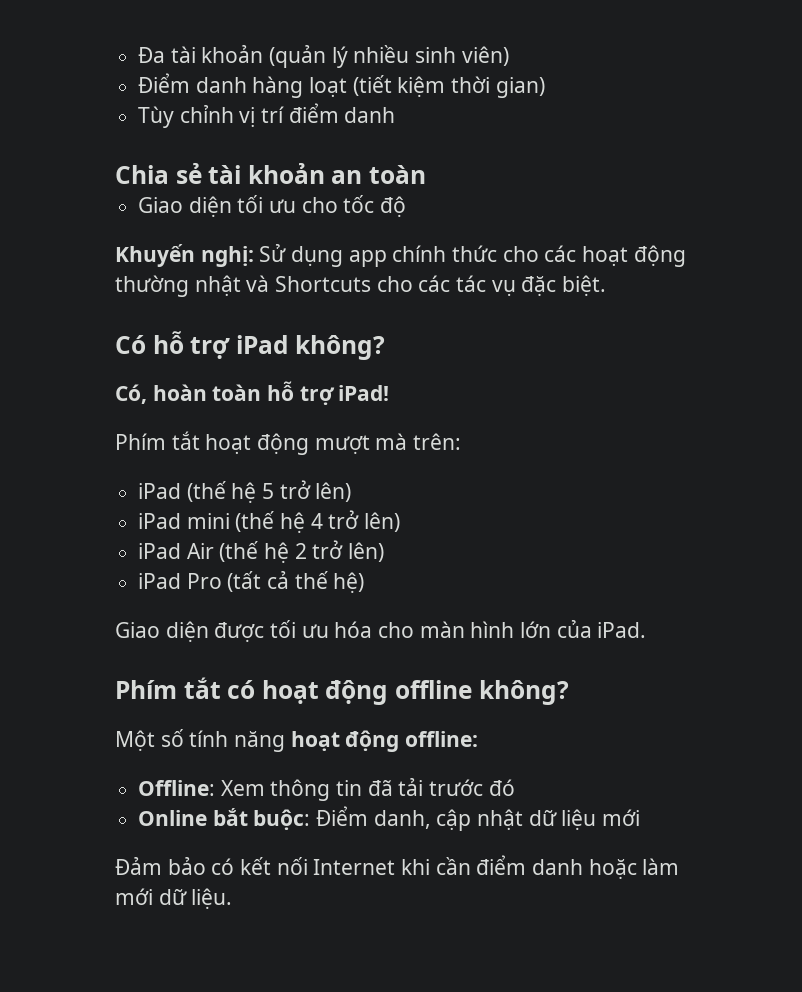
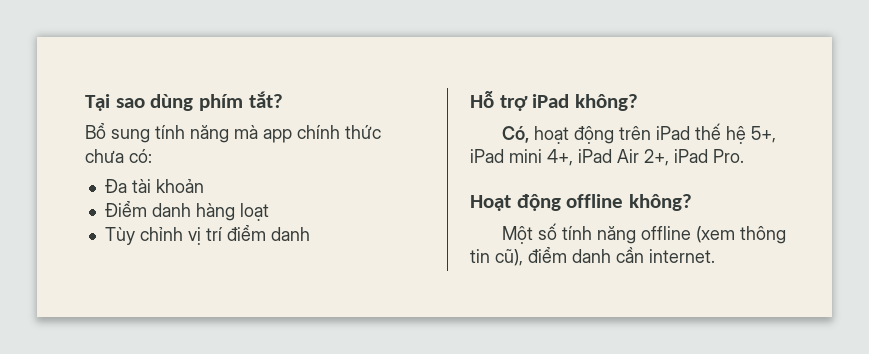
- Đa tài khoản (quản lý nhiều sinh viên)
+ Tại sao dùng phím tắt?
+ Bổ sung tính năng mà app chính thức chưa có:
+ Đa tài khoản
- Điểm danh hàng loạt (tiết kiệm thời gian)
+ Điểm danh hàng loạt
- Chia sẻ tài khoản an toàn
- Giao diện tối ưu cho tốc độ
- Khuyến nghị: Sử dụng app chính thức cho các hoạt động thường nhật và Shortcuts cho các tác vụ đặc biệt.
- Có hỗ trợ iPad không?
- Có, hoàn toàn hỗ trợ iPad!
- Phím tắt hoạt động mượt mà trên:
- iPad (thế hệ 5 trở lên)
- iPad mini (thế hệ 4 trở lên)
- iPad Air (thế hệ 2 trở lên)
- iPad Pro (tất cả thế hệ)
- Giao diện được tối ưu hóa cho màn hình lớn của iPad.
- Phím tắt có hoạt động offline không?
+ Hỗ trợ iPad không?
+ Có, hoạt động trên iPad thế hệ 5+, iPad mini 4+, iPad Air 2+, iPad Pro.
+ Hoạt động offline không?
- Một số tính năng hoạt động offline:
- Offline: Xem thông tin đã tải trước đó
- Online bắt buộc: Điểm danh, cập nhật dữ liệu mới
- Đảm bảo có kết nối Internet khi cần điểm danh hoặc làm mới dữ liệu.
+ Một số tính năng offline (xem thông tin cũ), điểm danh cần internet.

